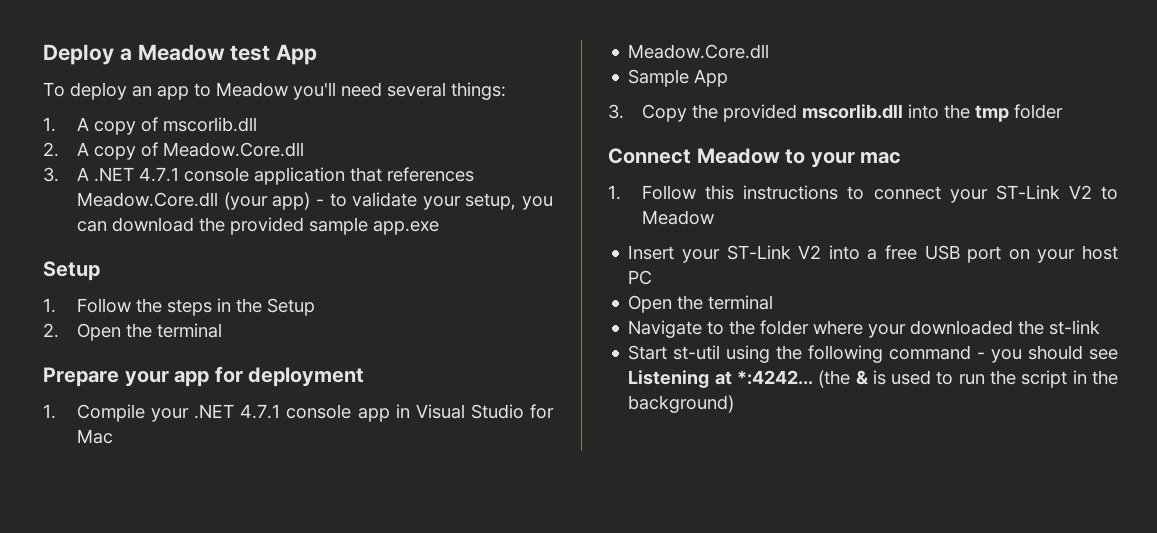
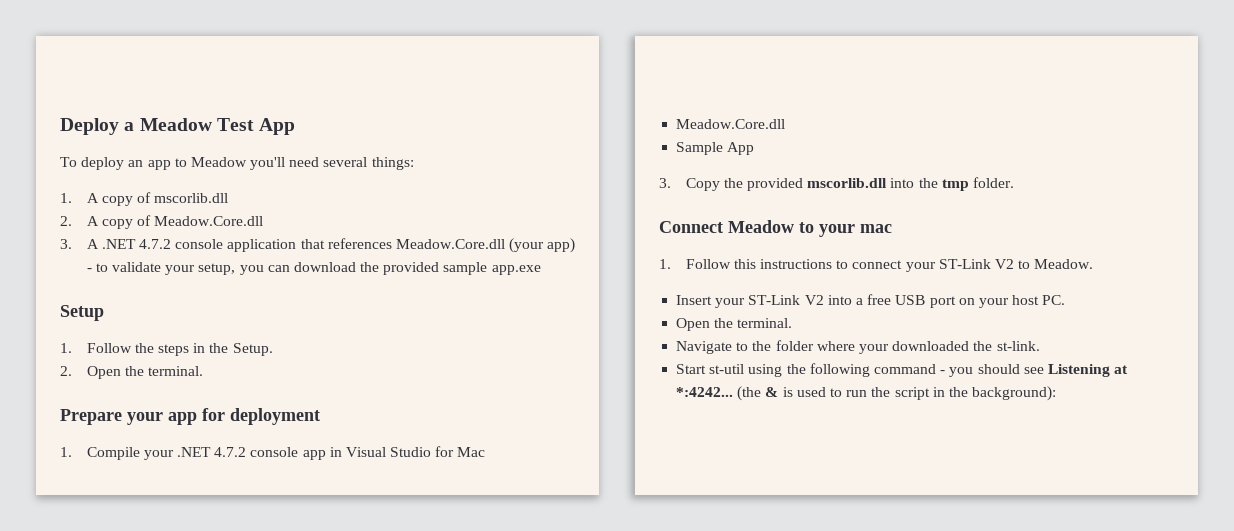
- Deploy a Meadow test App
+ Deploy a Meadow Test App
- 3. A .NET 4.7.1 console application that references Meadow.Core.dll (your app) - to validate your setup, you can download the provided sample app.exe
+ 3. A .NET 4.7.2 console application that references Meadow.Core.dll (your app) - to validate your setup, you can download the provided sample app.exe
- 1. Follow the steps in the Setup
+ 1. Follow the steps in the Setup.
- 2. Open the terminal
+ 2. Open the terminal.
- 1. Compile your .NET 4.7.1 console app in Visual Studio for Mac
+ 1. Compile your .NET 4.7.2 console app in Visual Studio for Mac
- 3. Copy the provided mscorlib.dll into the tmp folder
+ 3. Copy the provided mscorlib.dll into the tmp folder.
- 1. Follow this instructions to connect your ST-Link V2 to Meadow
+ 1. Follow this instructions to connect your ST-Link V2 to Meadow.
- Insert your ST-Link V2 into a free USB port on your host PC
- Open the terminal
+ Insert your ST-Link V2 into a free USB port on your host PC.
+ Open the terminal.
- Navigate to the folder where your downloaded the st-link
+ Navigate to the folder where your downloaded the st-link.
- (the & is used to run the script in the background)
+ (the & is used to run the script in the background):

